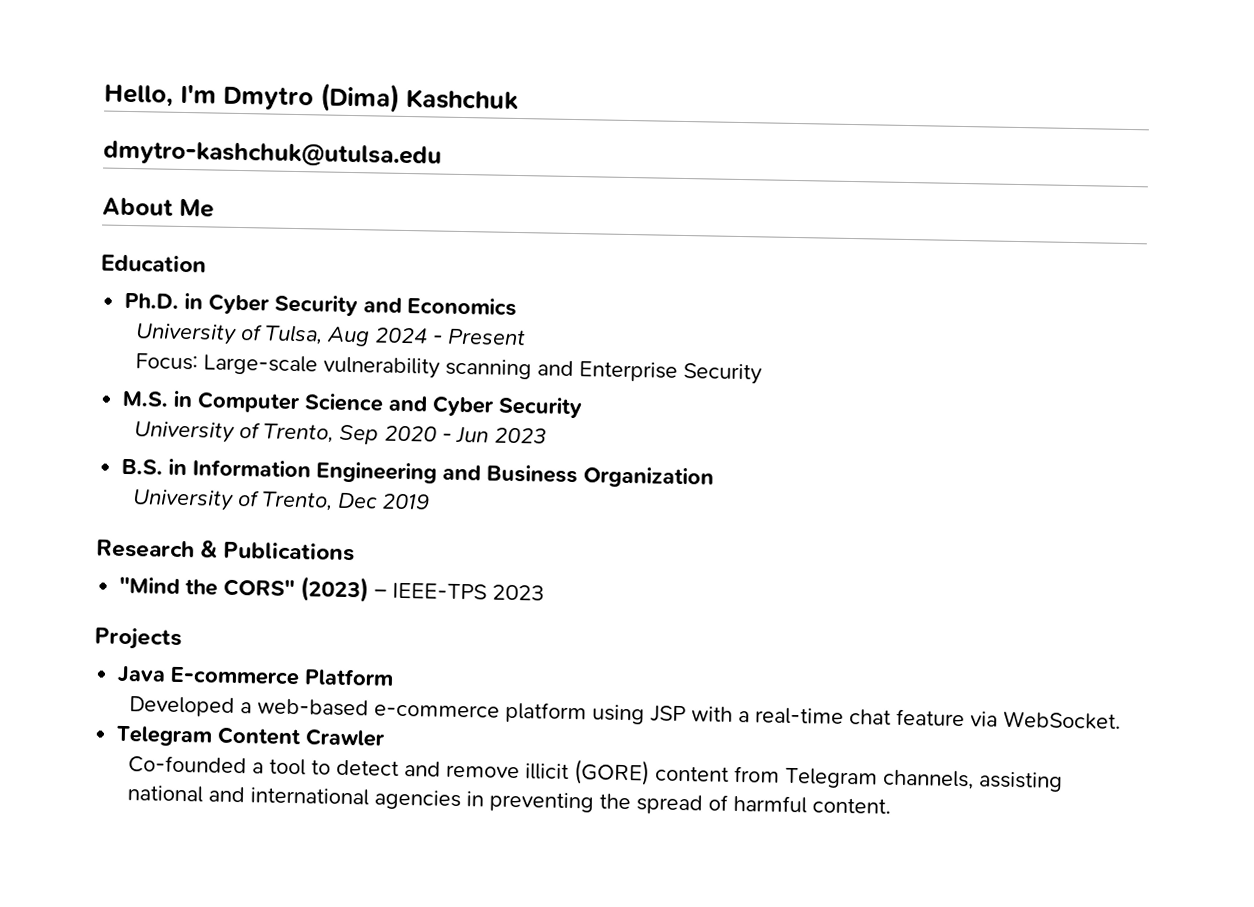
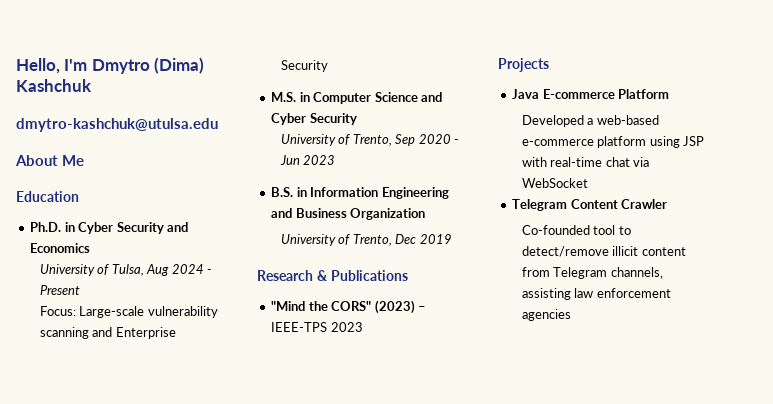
- Developed a web-based e-commerce platform using JSP with a real-time chat feature via WebSocket.
+ Developed a web-based e-commerce platform using JSP with real-time chat via WebSocket
- Co-founded a tool to detect and remove illicit (GORE) content from Telegram channels, assisting national and international agencies in preventing the spread of harmful content.
+ Co-founded tool to detect/remove illicit content from Telegram channels, assisting law enforcement agencies

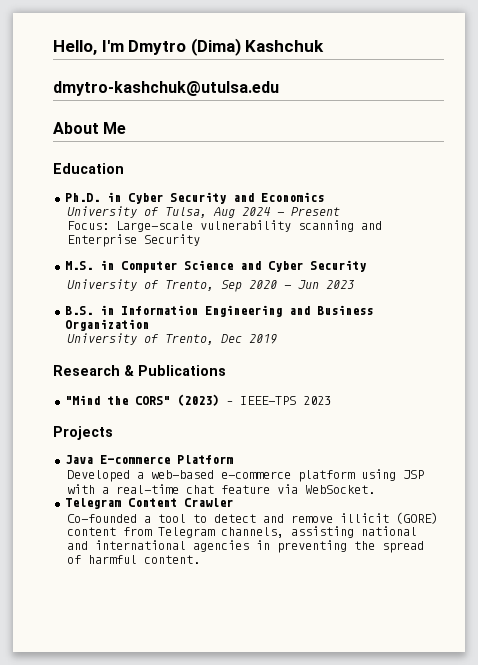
- Developed a web-based e-commerce platform using JSP with real-time chat via WebSocket
+ Developed a web-based e-commerce platform using JSP with a real-time chat feature via WebSocket.
- Co-founded tool to detect/remove illicit content from Telegram channels, assisting law enforcement agencies
+ Co-founded a tool to detect and remove illicit (GORE) content from Telegram channels, assisting national and international agencies in preventing the spread of harmful content.

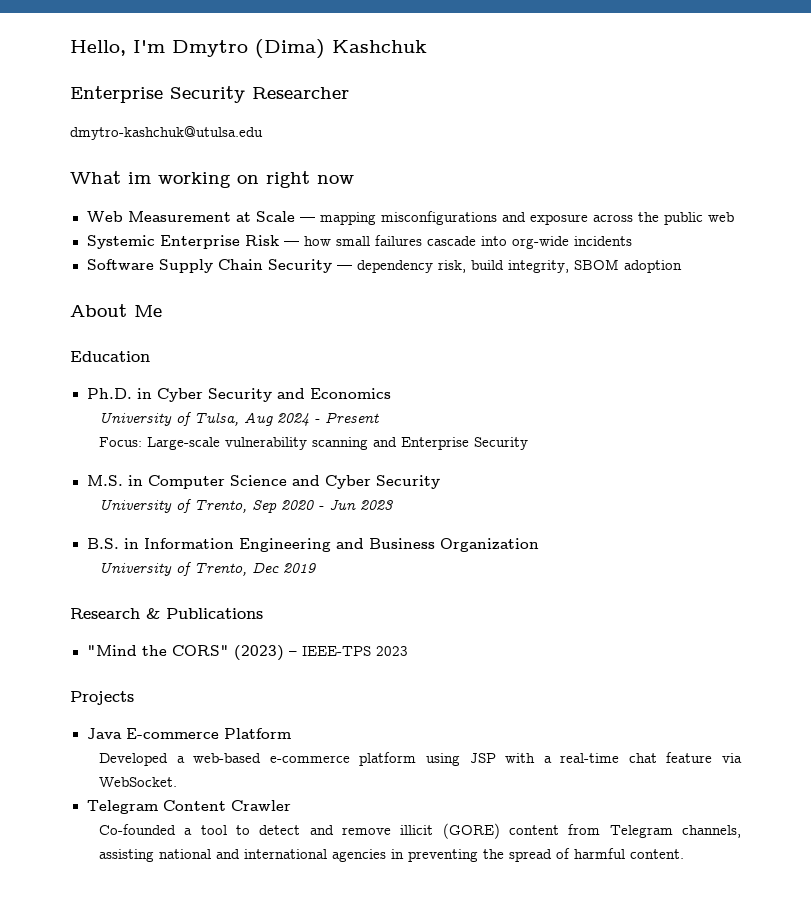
+ Enterprise Security Researcher
  dmytro-kashchuk@utulsa.edu
+ What im working on right now
+ Web Measurement at Scale — mapping misconfigurations and exposure across the public web
+ Systemic Enterprise Risk — how small failures cascade into org-wide incidents
+ Software Supply Chain Security — dependency risk, build integrity, SBOM adoption

